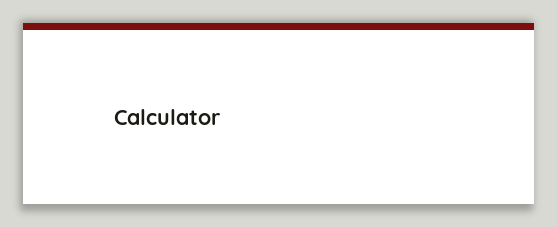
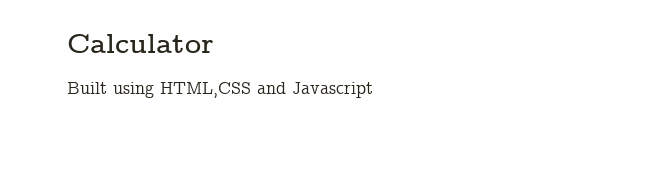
+ Built using HTML,CSS and Javascript

